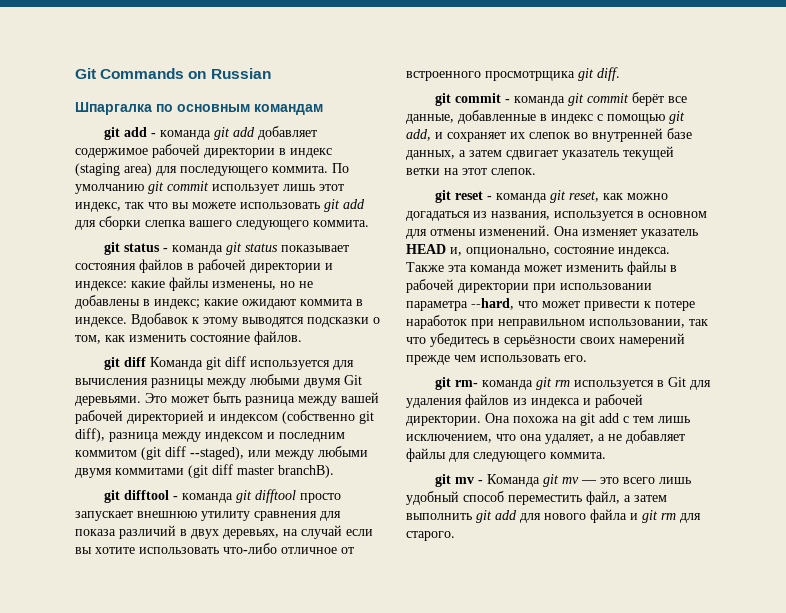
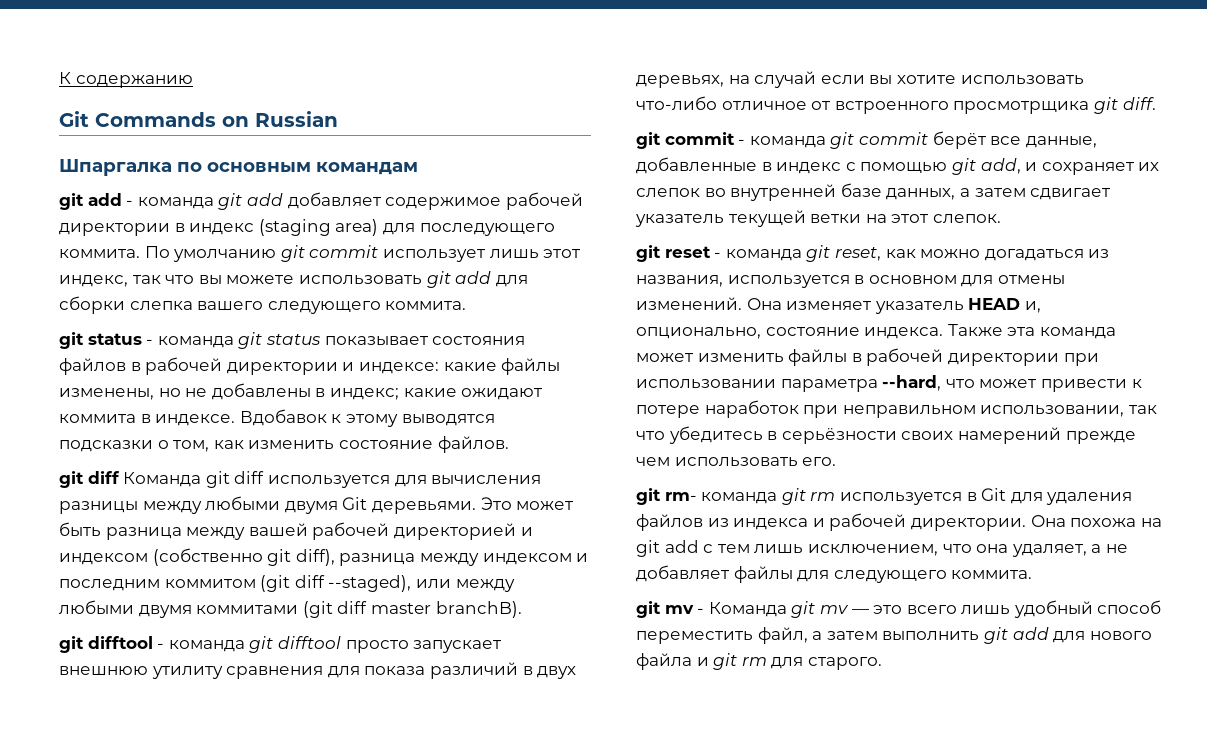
+ К содержанию

